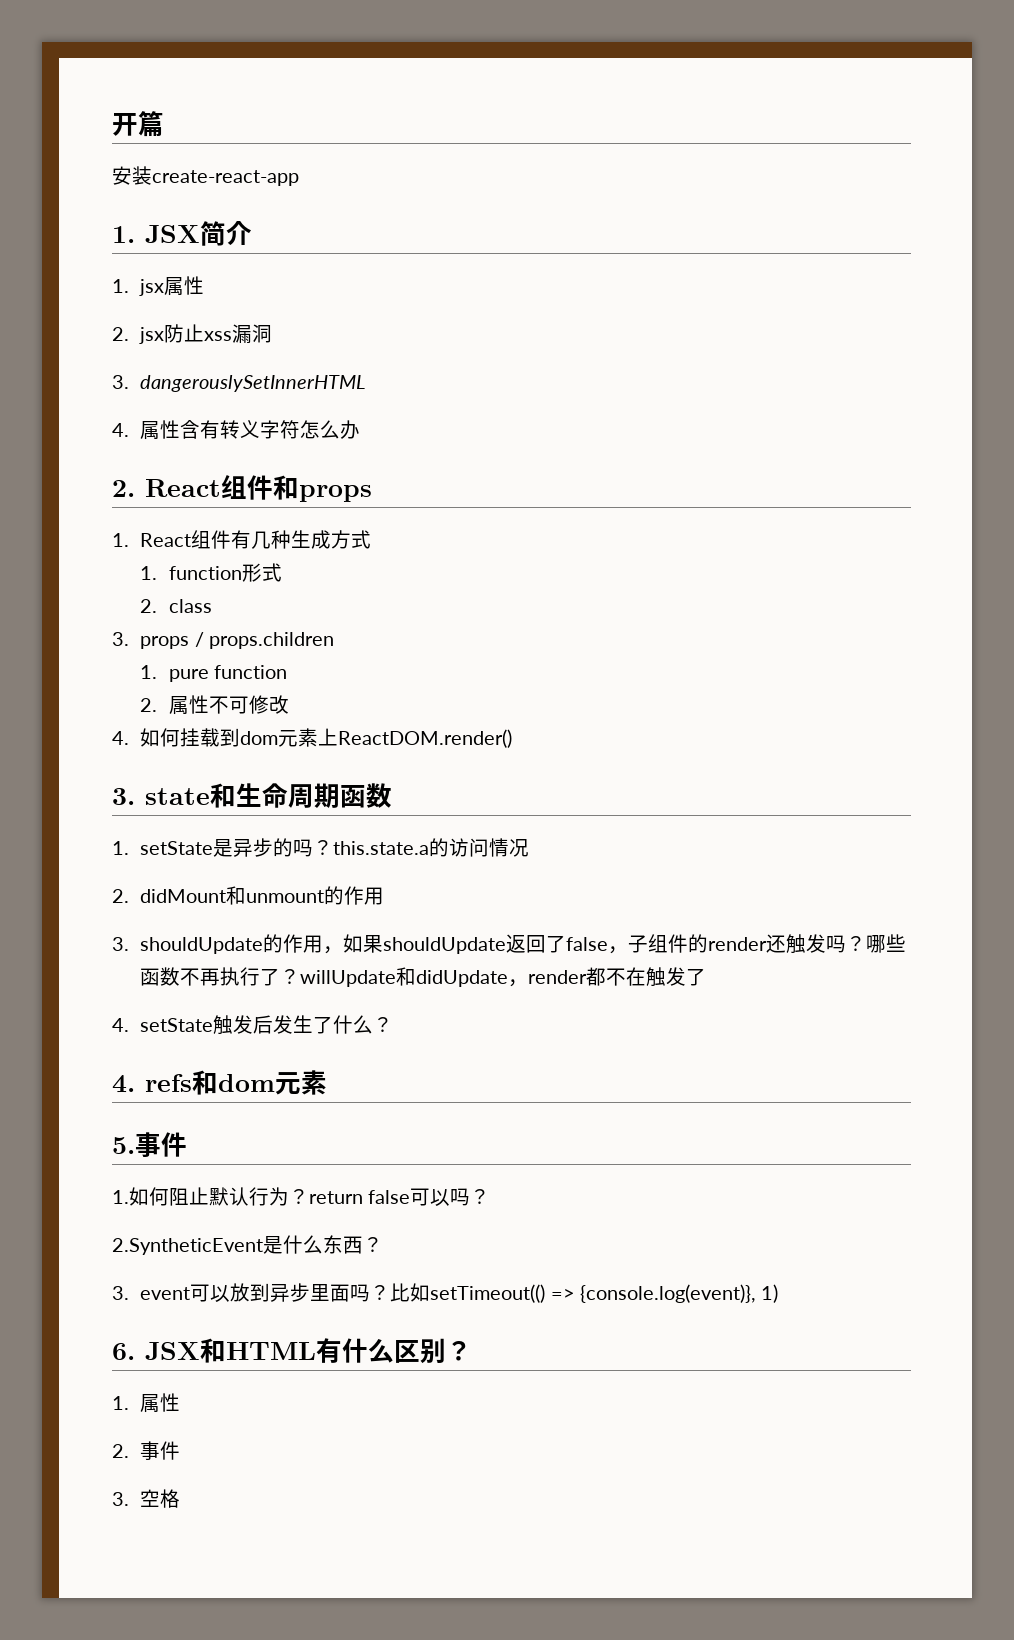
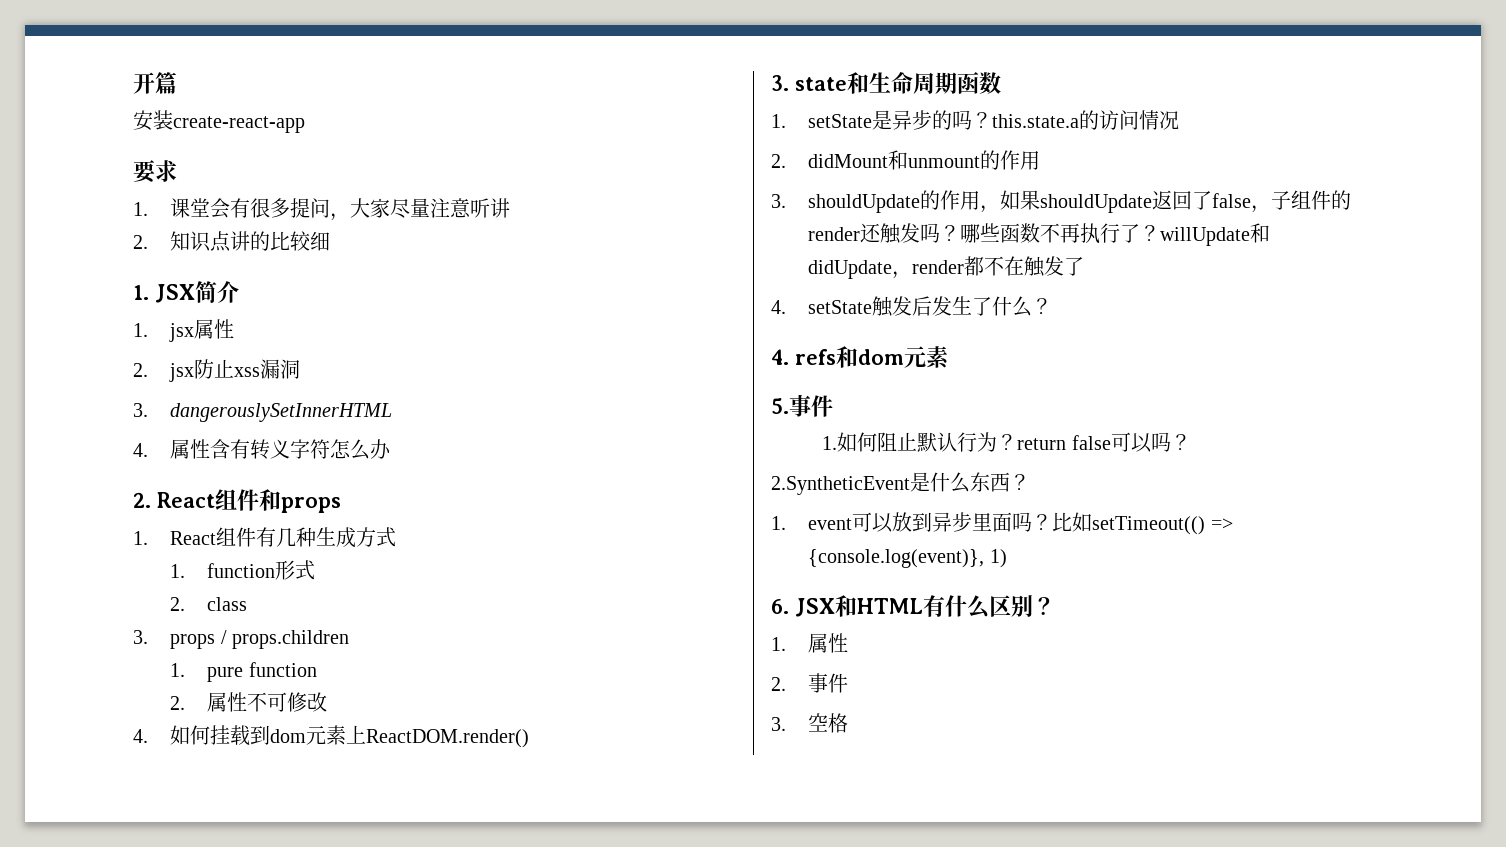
+ 要求
+ 1.课堂会有很多提问，大家尽量注意听讲
+ 2.知识点讲的比较细
- 3. event可以放到异步里面吗？
+ 1. event可以放到异步里面吗？

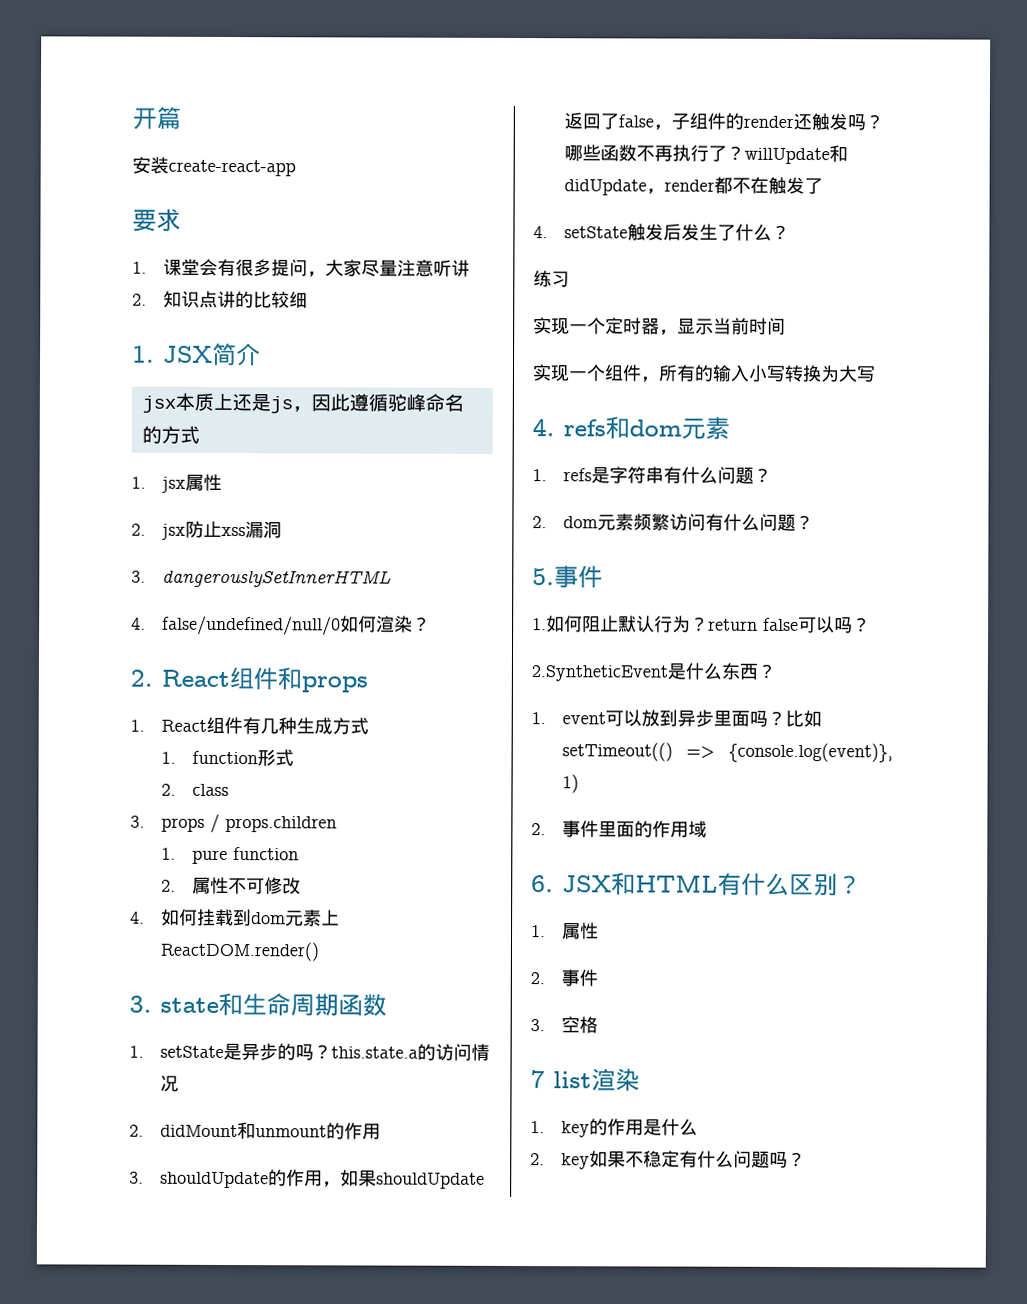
+ jsx本质上还是js，因此遵循驼峰命名的方式
- 4.属性含有转义字符怎么办
+ 4. false/undefined/null/0如何渲染？
+ 练习
+ 实现一个定时器，显示当前时间
+ 实现一个组件，所有的输入小写转换为大写
+ 1. refs是字符串有什么问题？
+ 2. dom元素频繁访问有什么问题？
+ 2.事件里面的作用域
+ 7 list渲染
+ 1. key的作用是什么
+ 2. key如果不稳定有什么问题吗？

